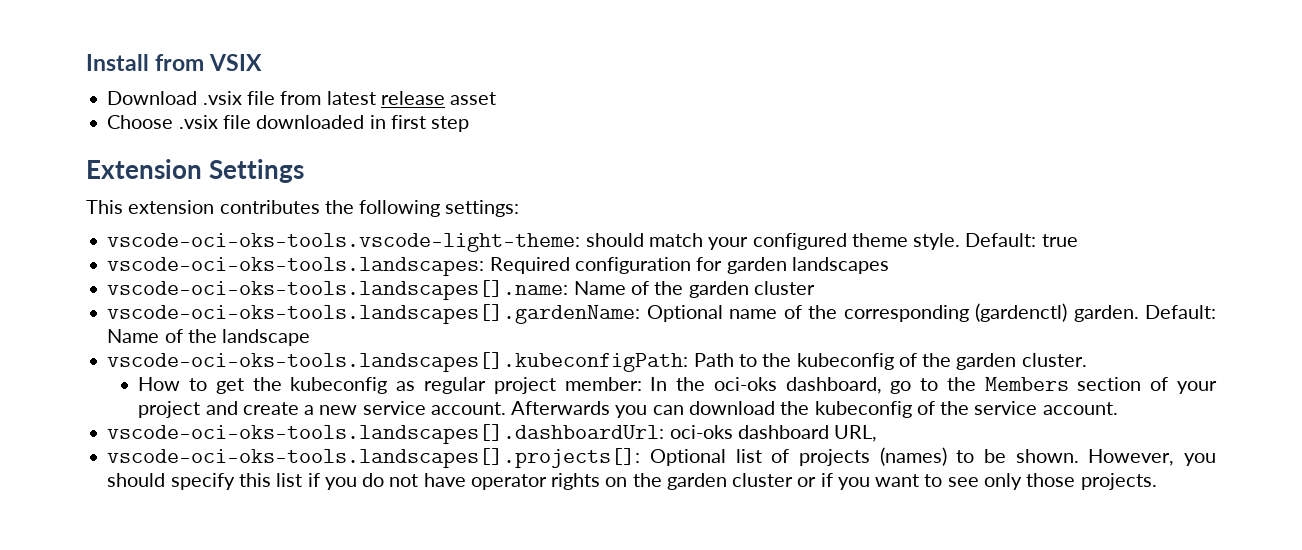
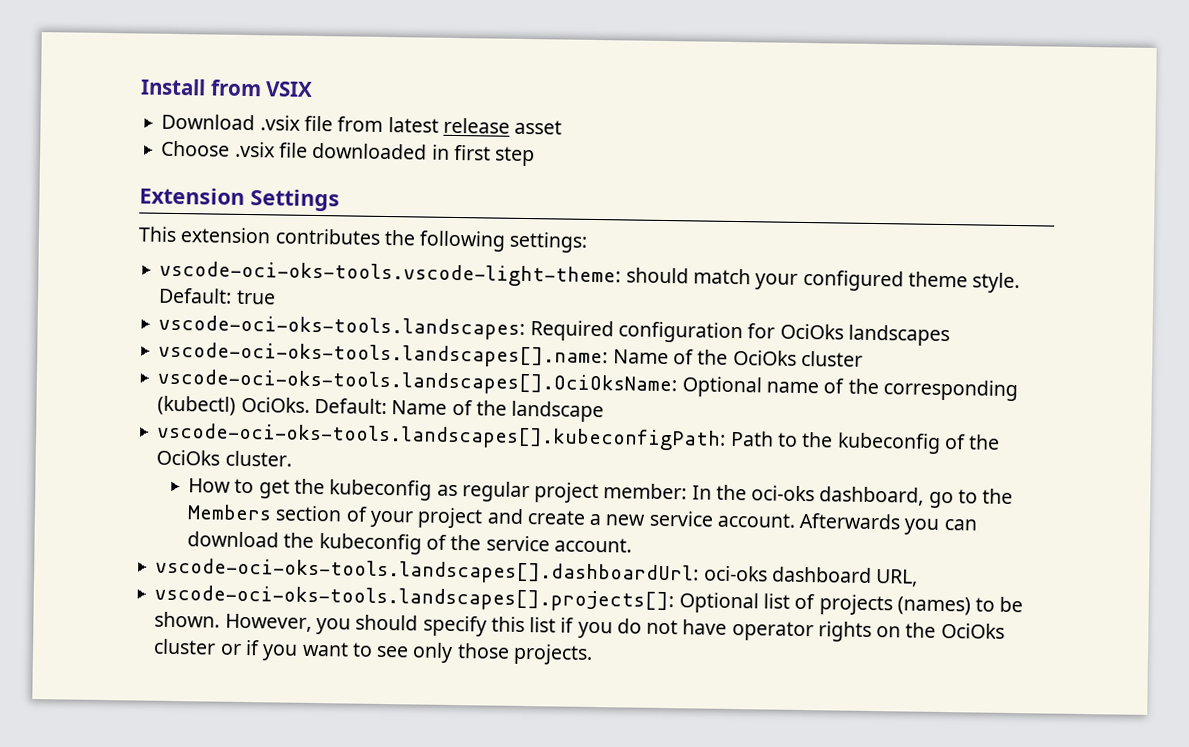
- vscode-oci-oks-tools.landscapes: Required configuration for garden landscapes
+ vscode-oci-oks-tools.landscapes: Required configuration for OciOks landscapes
- vscode-oci-oks-tools.landscapes[].name: Name of the garden cluster
+ vscode-oci-oks-tools.landscapes[].name: Name of the OciOks cluster
- vscode-oci-oks-tools.landscapes[].gardenName: Optional name of the corresponding (gardenctl) garden.
+ vscode-oci-oks-tools.landscapes[].OciOksName: Optional name of the corresponding (kubectl) OciOks.
- vscode-oci-oks-tools.landscapes[].kubeconfigPath: Path to the kubeconfig of the garden cluster.
+ vscode-oci-oks-tools.landscapes[].kubeconfigPath: Path to the kubeconfig of the OciOks cluster.
- However, you should specify this list if you do not have operator rights on the garden cluster or if you want to see only those projects.
+ However, you should specify this list if you do not have operator rights on the OciOks cluster or if you want to see only those projects.

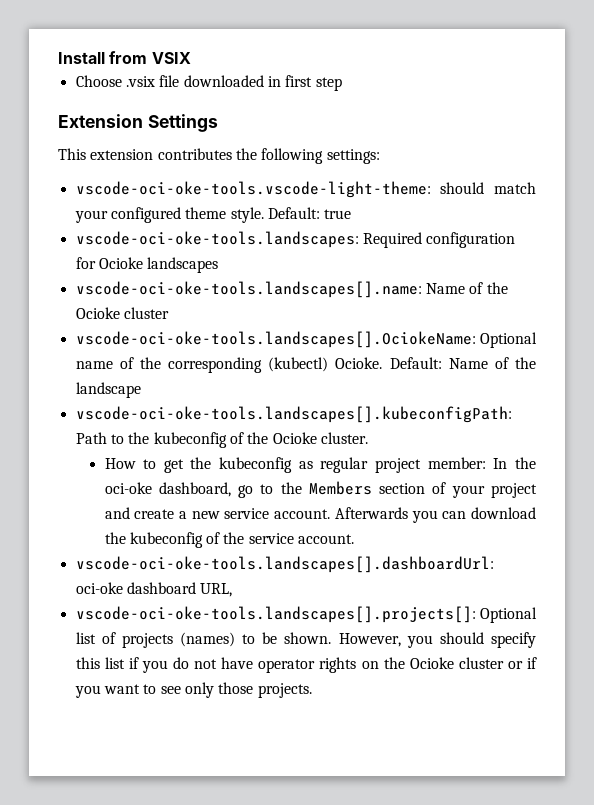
- Download .vsix file from latest release asset
- vscode-oci-oks-tools.vscode-light-theme: should match your configured theme style.
+ vscode-oci-oke-tools.vscode-light-theme: should match your configured theme style.
- vscode-oci-oks-tools.landscapes: Required configuration for OciOks landscapes
+ vscode-oci-oke-tools.landscapes: Required configuration for Ocioke landscapes
- vscode-oci-oks-tools.landscapes[].name: Name of the OciOks cluster
+ vscode-oci-oke-tools.landscapes[].name: Name of the Ocioke cluster
- vscode-oci-oks-tools.landscapes[].OciOksName: Optional name of the corresponding (kubectl) OciOks.
+ vscode-oci-oke-tools.landscapes[].OciokeName: Optional name of the corresponding (kubectl) Ocioke.
- vscode-oci-oks-tools.landscapes[].kubeconfigPath: Path to the kubeconfig of the OciOks cluster.
+ vscode-oci-oke-tools.landscapes[].kubeconfigPath: Path to the kubeconfig of the Ocioke cluster.
- How to get the kubeconfig as regular project member: In the oci-oks dashboard, go to the Members section of your project and create a new service account.
+ How to get the kubeconfig as regular project member: In the oci-oke dashboard, go to the Members section of your project and create a new service account.
- vscode-oci-oks-tools.landscapes[].dashboardUrl: oci-oks dashboard URL,
+ vscode-oci-oke-tools.landscapes[].dashboardUrl: oci-oke dashboard URL,
- vscode-oci-oks-tools.landscapes[].projects[]: Optional list of projects (names) to be shown.
+ vscode-oci-oke-tools.landscapes[].projects[]: Optional list of projects (names) to be shown.
- However, you should specify this list if you do not have operator rights on the OciOks cluster or if you want to see only those projects.
+ However, you should specify this list if you do not have operator rights on the Ocioke cluster or if you want to see only those projects.

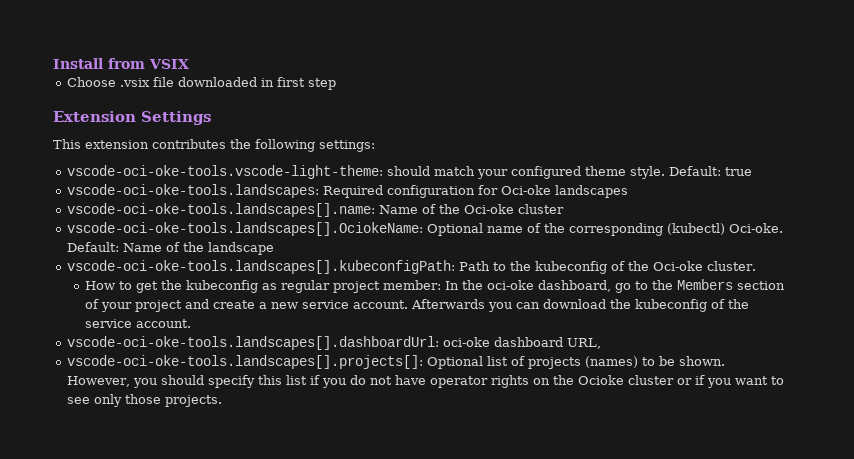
- vscode-oci-oke-tools.landscapes: Required configuration for Ocioke landscapes
+ vscode-oci-oke-tools.landscapes: Required configuration for Oci-oke landscapes
- vscode-oci-oke-tools.landscapes[].name: Name of the Ocioke cluster
+ vscode-oci-oke-tools.landscapes[].name: Name of the Oci-oke cluster
- vscode-oci-oke-tools.landscapes[].OciokeName: Optional name of the corresponding (kubectl) Ocioke.
+ vscode-oci-oke-tools.landscapes[].OciokeName: Optional name of the corresponding (kubectl) Oci-oke.
- vscode-oci-oke-tools.landscapes[].kubeconfigPath: Path to the kubeconfig of the Ocioke cluster.
+ vscode-oci-oke-tools.landscapes[].kubeconfigPath: Path to the kubeconfig of the Oci-oke cluster.

